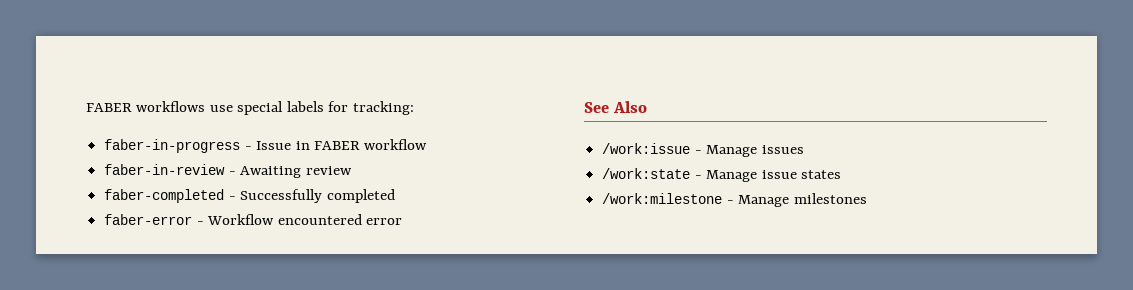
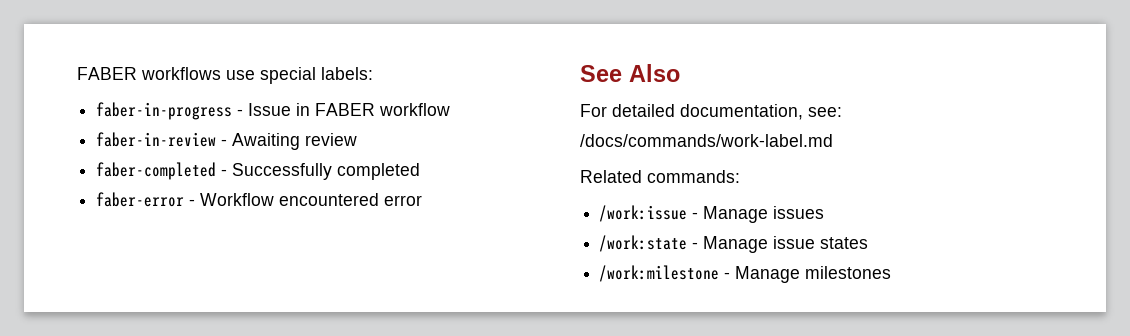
- FABER workflows use special labels for tracking:
+ FABER workflows use special labels:
+ For detailed documentation, see: /docs/commands/work-label.md
+ Related commands:

